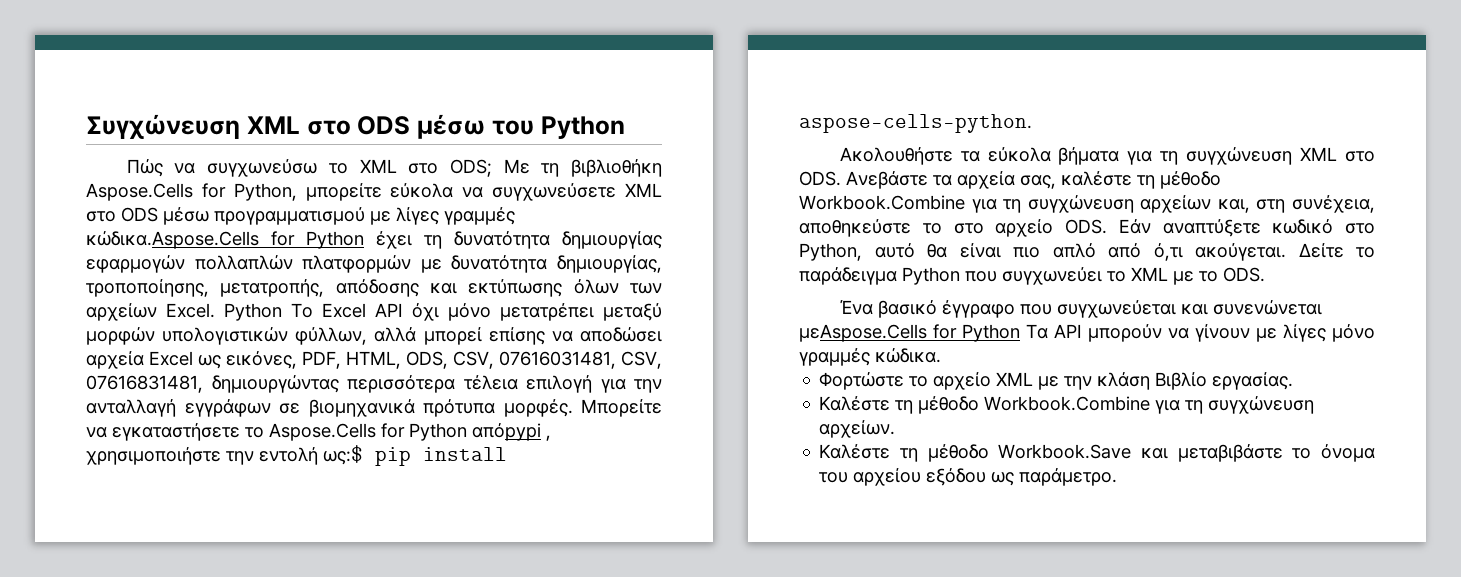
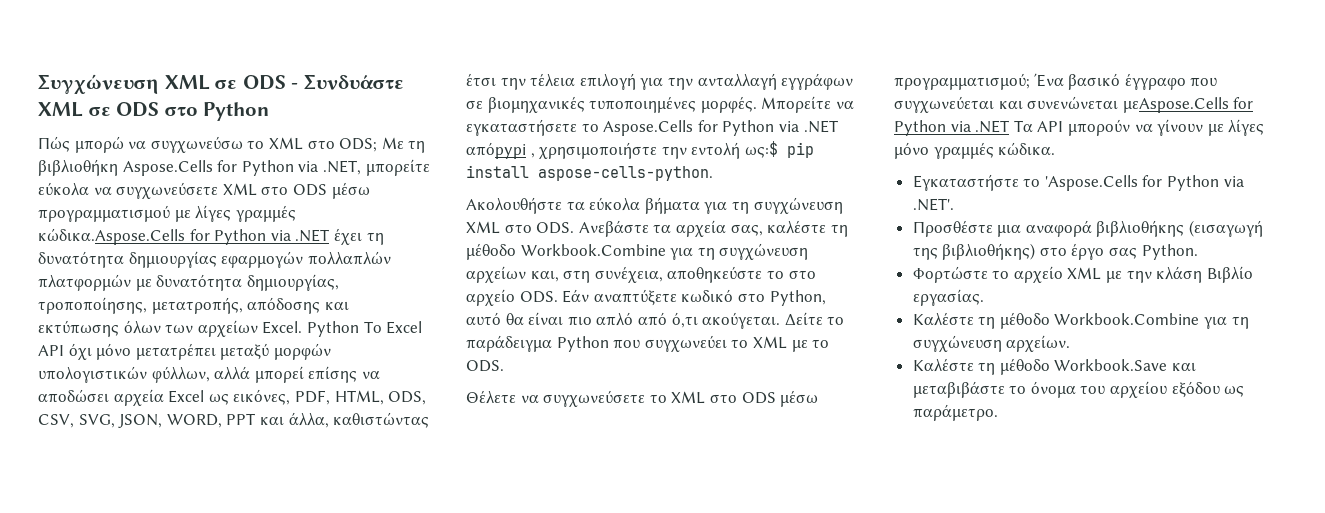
- Συγχώνευση XML στο ODS μέσω του Python
+ Συγχώνευση XML σε ODS - Συνδυάστε XML σε ODS στο Python
- Πώς να συγχωνεύσω το XML στο ODS; Με τη βιβλιοθήκη Aspose.Cells for Python, μπορείτε εύκολα να συγχωνεύσετε XML στο ODS μέσω προγραμματισμού με λίγες γραμμές κώδικα.Aspose.Cells for Python έχει τη δυνατότητα δημιουργίας εφαρμογών πολλαπλών πλατφορμών με δυνατότητα δημιουργίας, τροποποίησης, μετατροπής, απόδοσης και εκτύπωσης όλων των αρχείων Excel.
+ Πώς μπορώ να συγχωνεύσω το XML στο ODS; Με τη βιβλιοθήκη Aspose.Cells for Python via .NET, μπορείτε εύκολα να συγχωνεύσετε XML στο ODS μέσω προγραμματισμού με λίγες γραμμές κώδικα.Aspose.Cells for Python via .NET έχει τη δυνατότητα δημιουργίας εφαρμογών πολλαπλών πλατφορμών με δυνατότητα δημιουργίας, τροποποίησης, μετατροπής, απόδοσης και εκτύπωσης όλων των αρχείων Excel.
- Python Το Excel API όχι μόνο μετατρέπει μεταξύ μορφών υπολογιστικών φύλλων, αλλά μπορεί επίσης να αποδώσει αρχεία Excel ως εικόνες, PDF, HTML, ODS, CSV, 07616031481, CSV, 07616831481, δημιουργώντας περισσότερα τέλεια επιλογή για την ανταλλαγή εγγράφων σε βιομηχανικά πρότυπα μορφές.
+ Python Το Excel API όχι μόνο μετατρέπει μεταξύ μορφών υπολογιστικών φύλλων, αλλά μπορεί επίσης να αποδώσει αρχεία Excel ως εικόνες, PDF, HTML, ODS, CSV, SVG, JSON, WORD, PPT και άλλα, καθιστώντας έτσι την τέλεια επιλογή για την ανταλλαγή εγγράφων σε βιομηχανικές τυποποιημένες μορφές.
- Μπορείτε να εγκαταστήσετε το Aspose.Cells for Python απόpypi , χρησιμοποιήστε την εντολή ως:$ pip install aspose-cells-python.
+ Μπορείτε να εγκαταστήσετε το Aspose.Cells for Python via .NET απόpypi , χρησιμοποιήστε την εντολή ως:$ pip install aspose-cells-python.
- Ένα βασικό έγγραφο που συγχωνεύεται και συνενώνεται μεAspose.Cells for Python Τα API μπορούν να γίνουν με λίγες μόνο γραμμές κώδικα.
+ Θέλετε να συγχωνεύσετε το XML στο ODS μέσω προγραμματισμού; Ένα βασικό έγγραφο που συγχωνεύεται και συνενώνεται μεAspose.Cells for Python via .NET Τα API μπορούν να γίνουν με λίγες μόνο γραμμές κώδικα.
+ Εγκαταστήστε το 'Aspose.Cells for Python via .NET'.
+ Προσθέστε μια αναφορά βιβλιοθήκης (εισαγωγή της βιβλιοθήκης) στο έργο σας Python.

